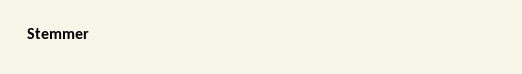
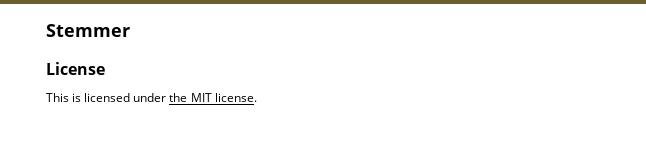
+ License
+ This is licensed under the MIT license.

